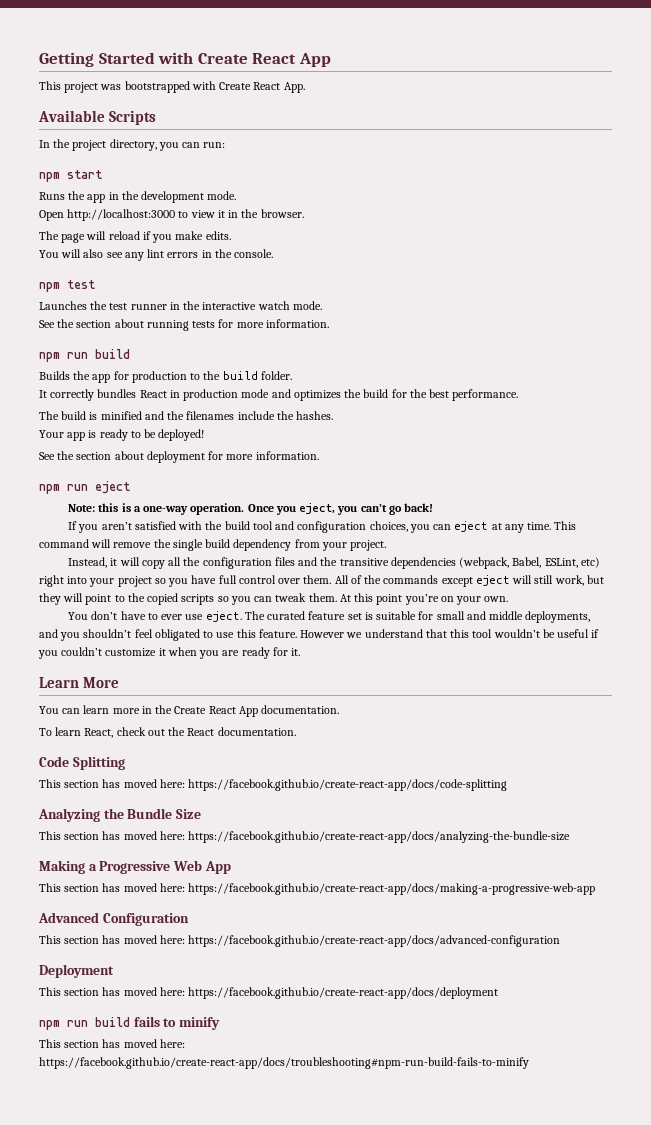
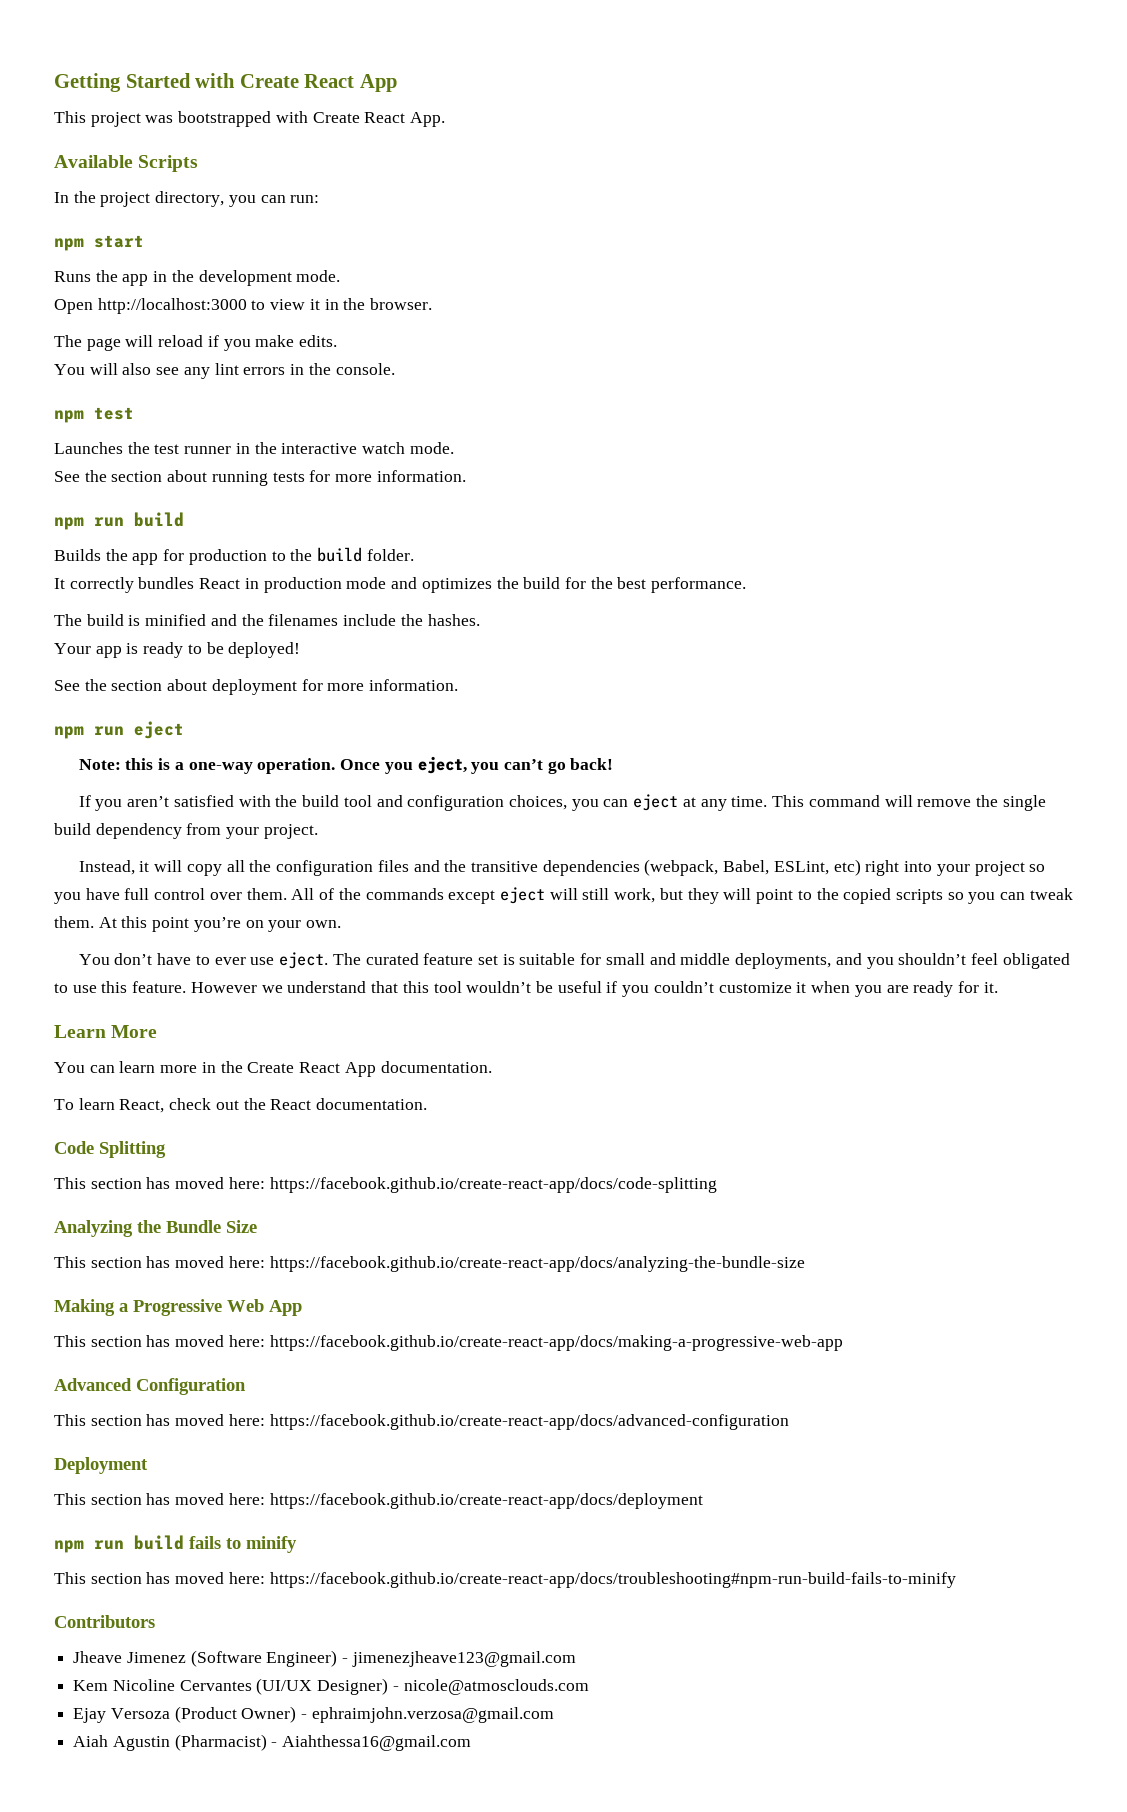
+ Contributors
+ Jheave Jimenez (Software Engineer) - jimenezjheave123@gmail.com
+ Kem Nicoline Cervantes (UI/UX Designer) - nicole@atmosclouds.com
+ Ejay Versoza (Product Owner) - ephraimjohn.verzosa@gmail.com
+ Aiah Agustin (Pharmacist) - Aiahthessa16@gmail.com

